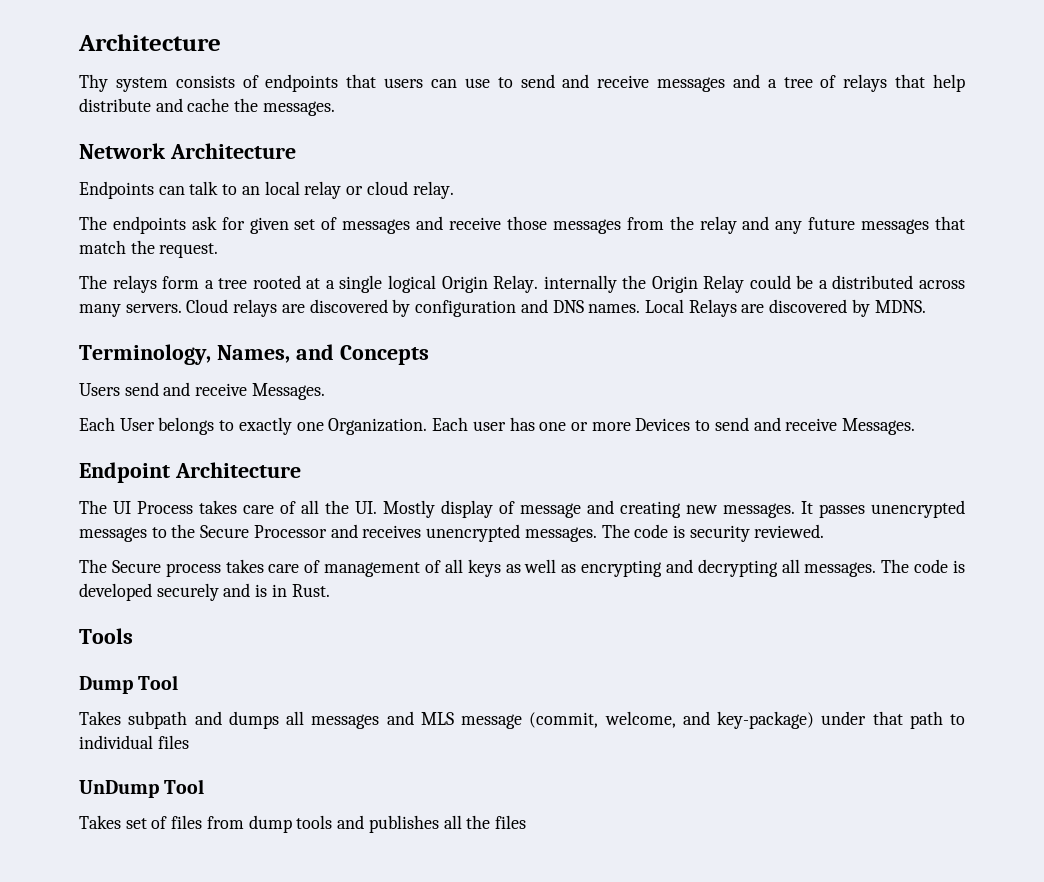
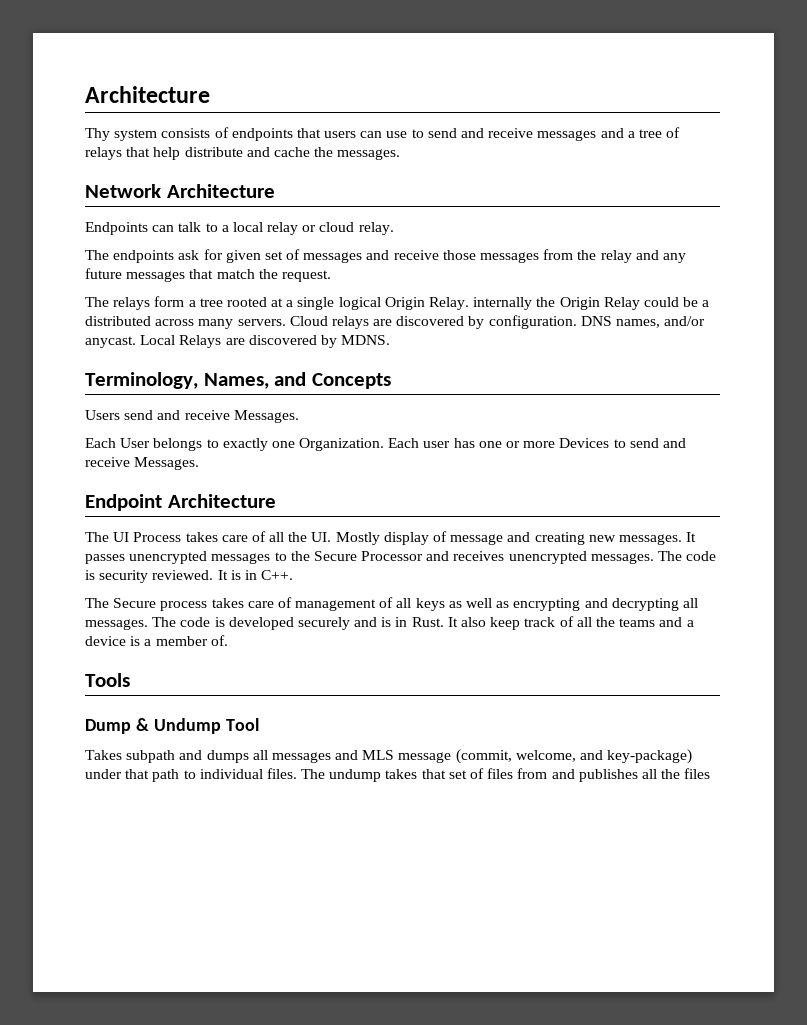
- Endpoints can talk to an local relay or cloud relay.
+ Endpoints can talk to a local relay or cloud relay.
- Cloud relays are discovered by configuration and DNS names.
+ Cloud relays are discovered by configuration. DNS names, and/or anycast.
+ It is in C++.
+ It also keep track of all the teams and a device is a member of.
- Dump Tool
+ Dump & Undump Tool
- Takes subpath and dumps all messages and MLS message (commit, welcome, and key-package) under that path to individual files
- UnDump Tool
- Takes set of files from dump tools and publishes all the files
+ Takes subpath and dumps all messages and MLS message (commit, welcome, and key-package) under that path to individual files. The undump takes that set of files from and publishes all the files

